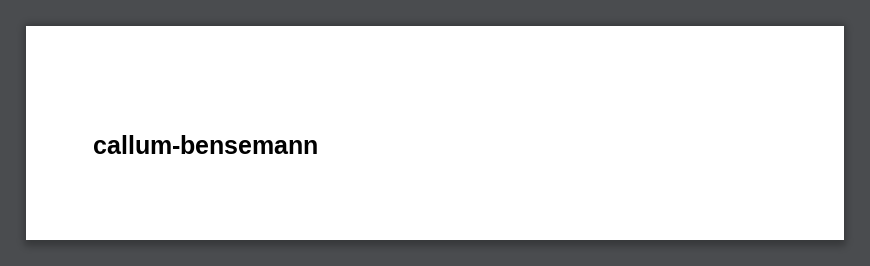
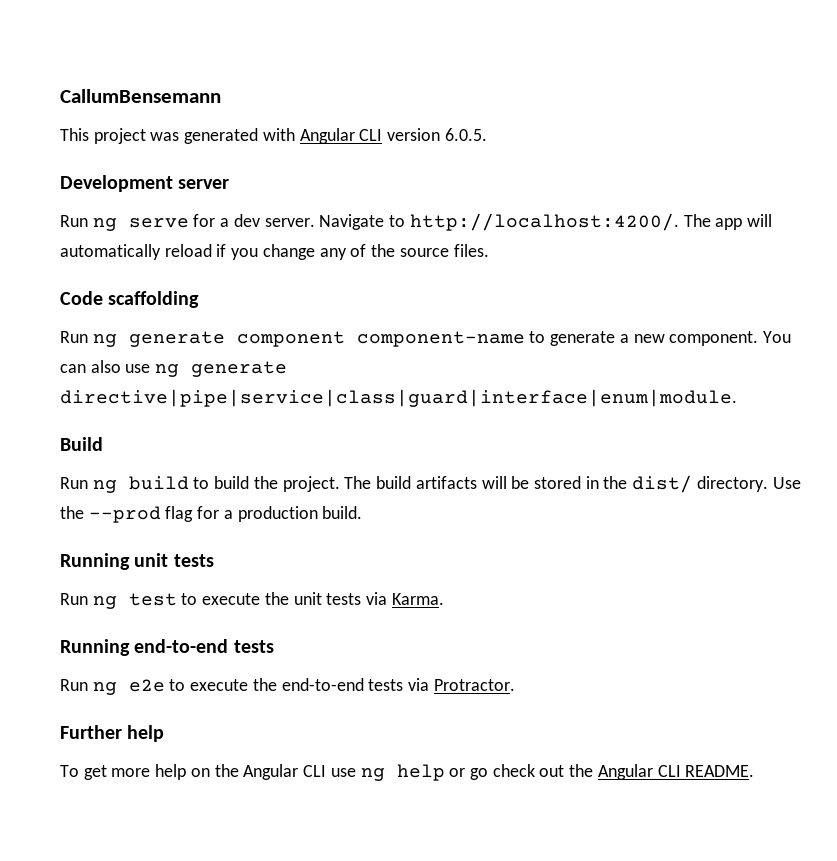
- callum-bensemann
+ CallumBensemann
+ This project was generated with Angular CLI version 6.0.5.
+ Development server
+ Run ng serve for a dev server. Navigate to http://localhost:4200/. The app will automatically reload if you change any of the source files.
+ Code scaffolding
+ Run ng generate component component-name to generate a new component. You can also use ng generate directive|pipe|service|class|guard|interface|enum|module.
+ Build
+ Run ng build to build the project. The build artifacts will be stored in the dist/ directory. Use the --prod flag for a production build.
+ Running unit tests
+ Run ng test to execute the unit tests via Karma.
+ Running end-to-end tests
+ Run ng e2e to execute the end-to-end tests via Protractor.
+ Further help
+ To get more help on the Angular CLI use ng help or go check out the Angular CLI README.

